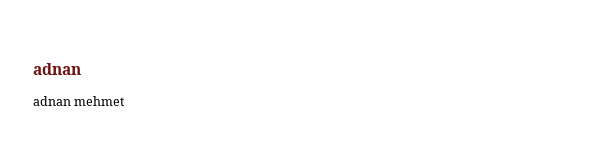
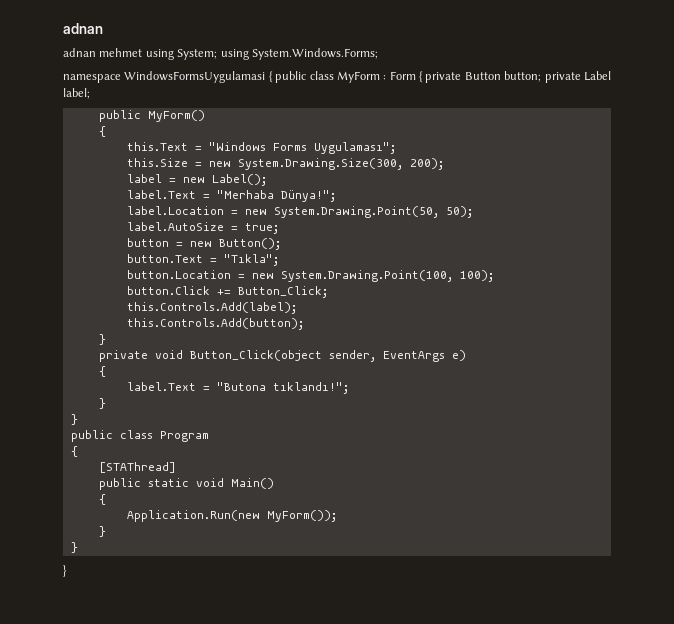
- adnan mehmet
+ adnan mehmet using System; using System.Windows.Forms;
+ namespace WindowsFormsUygulamasi { public class MyForm : Form { private Button button; private Label label;
+ public MyForm()
+ {
+ this.Text = "Windows Forms Uygulaması";
+ this.Size = new System.Drawing.Size(300, 200);
+ label = new Label();
+ label.Text = "Merhaba Dünya!";
+ label.Location = new System.Drawing.Point(50, 50);
+ label.AutoSize = true;
+ button = new Button();
+ button.Text = "Tıkla";
+ button.Location = new System.Drawing.Point(100, 100);
+ button.Click += Button_Click;
+ this.Controls.Add(label);
+ this.Controls.Add(button);
+ }
+ private void Button_Click(object sender, EventArgs e)
+ {
+ label.Text = "Butona tıklandı!";
+ }
+ }
+ public class Program
+ {
+ [STAThread]
+ public static void Main()
+ {
+ Application.Run(new MyForm());
+ }
+ }
+ }

